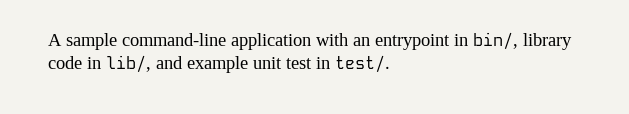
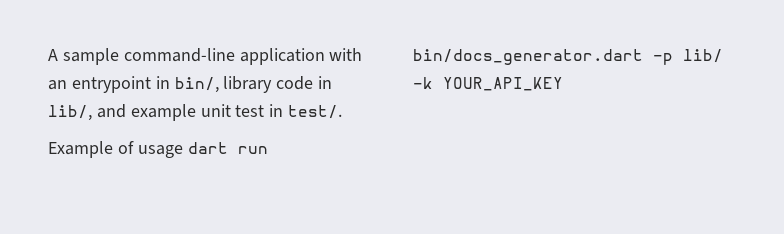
+ Example of usage dart run bin/docs_generator.dart -p lib/ -k YOUR_API_KEY

